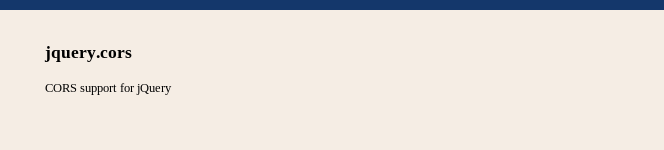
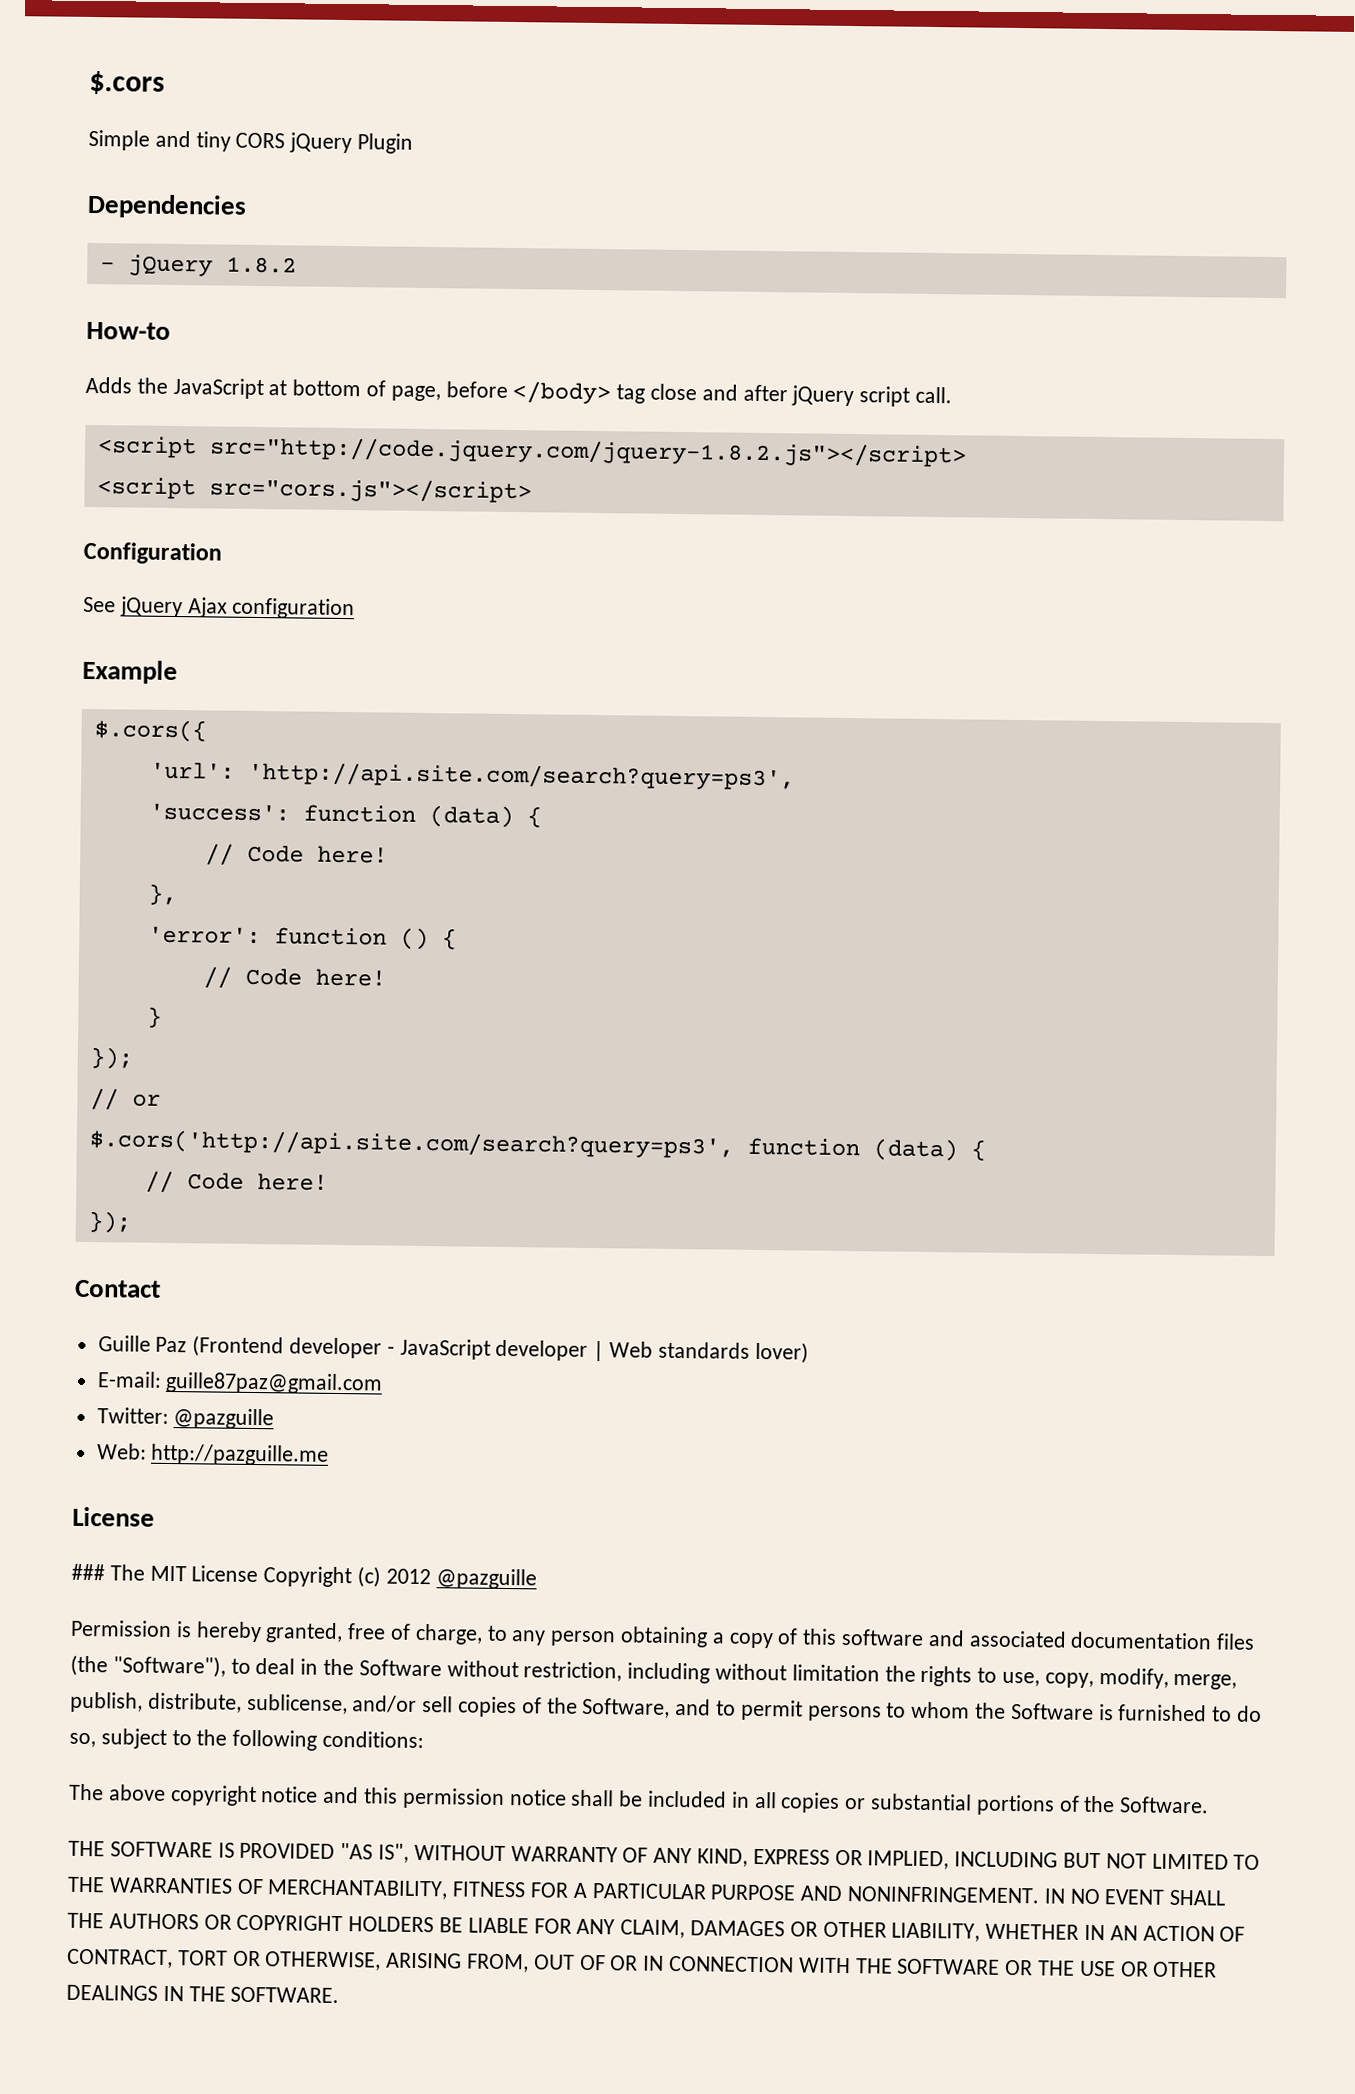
- jquery.cors
- CORS support for jQuery
+ $.cors
+ Simple and tiny CORS jQuery Plugin
+ Dependencies
+ - jQuery 1.8.2
+ How-to
+ Adds the JavaScript at bottom of page, before </body> tag close and after jQuery script call.
+ <script src="http://code.jquery.com/jquery-1.8.2.js"></script>
+ <script src="cors.js"></script>
+ Configuration
+ See jQuery Ajax configuration
+ Example
+ $.cors({
+ 'url': 'http://api.site.com/search?query=ps3',
+ 'success': function (data) {
+ // Code here!
+ },
+ 'error': function () {
+ // Code here!
+ }
+ });
+ // or
+ $.cors('http://api.site.com/search?query=ps3', function (data) {
+ // Code here!
+ });
+ Contact
+ Guille Paz (Frontend developer - JavaScript developer | Web standards lover)
+ E-mail: guille87paz@gmail.com
+ Twitter: @pazguille
+ Web: http://pazguille.me
+ License
+ ### The MIT License Copyright (c) 2012 @pazguille
+ Permission is hereby granted, free of charge, to any person obtaining a copy of this software and associated documentation files (the "Software"), to deal in the Software without restriction, including without limitation the rights to use, copy, modify, merge, publish, distribute, sublicense, and/or sell copies of the Software, and to permit persons to whom the Software is furnished to do so, subject to the following conditions:
+ The above copyright notice and this permission notice shall be included in all copies or substantial portions of the Software.
+ THE SOFTWARE IS PROVIDED "AS IS", WITHOUT WARRANTY OF ANY KIND, EXPRESS OR IMPLIED, INCLUDING BUT NOT LIMITED TO THE WARRANTIES OF MERCHANTABILITY, FITNESS FOR A PARTICULAR PURPOSE AND NONINFRINGEMENT. IN NO EVENT SHALL THE AUTHORS OR COPYRIGHT HOLDERS BE LIABLE FOR ANY CLAIM, DAMAGES OR OTHER LIABILITY, WHETHER IN AN ACTION OF CONTRACT, TORT OR OTHERWISE, ARISING FROM, OUT OF OR IN CONNECTION WITH THE SOFTWARE OR THE USE OR OTHER DEALINGS IN THE SOFTWARE.

